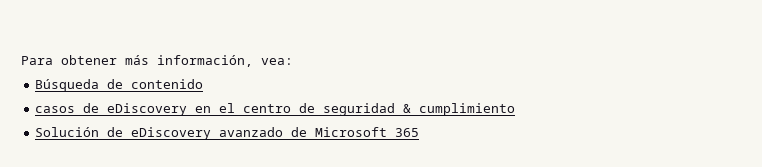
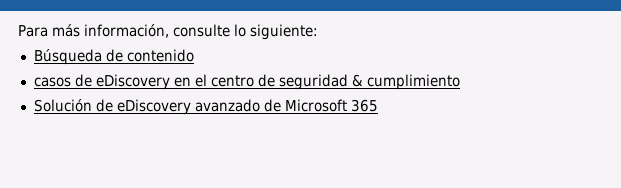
- Para obtener más información, vea:
+ Para más información, consulte lo siguiente:

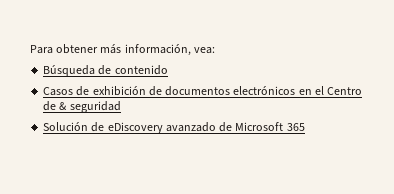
- Para más información, consulte lo siguiente:
+ Para obtener más información, vea:
- casos de eDiscovery en el centro de seguridad & cumplimiento
+ Casos de exhibición de documentos electrónicos en el Centro de & seguridad

